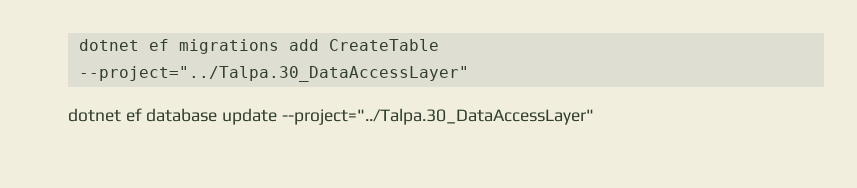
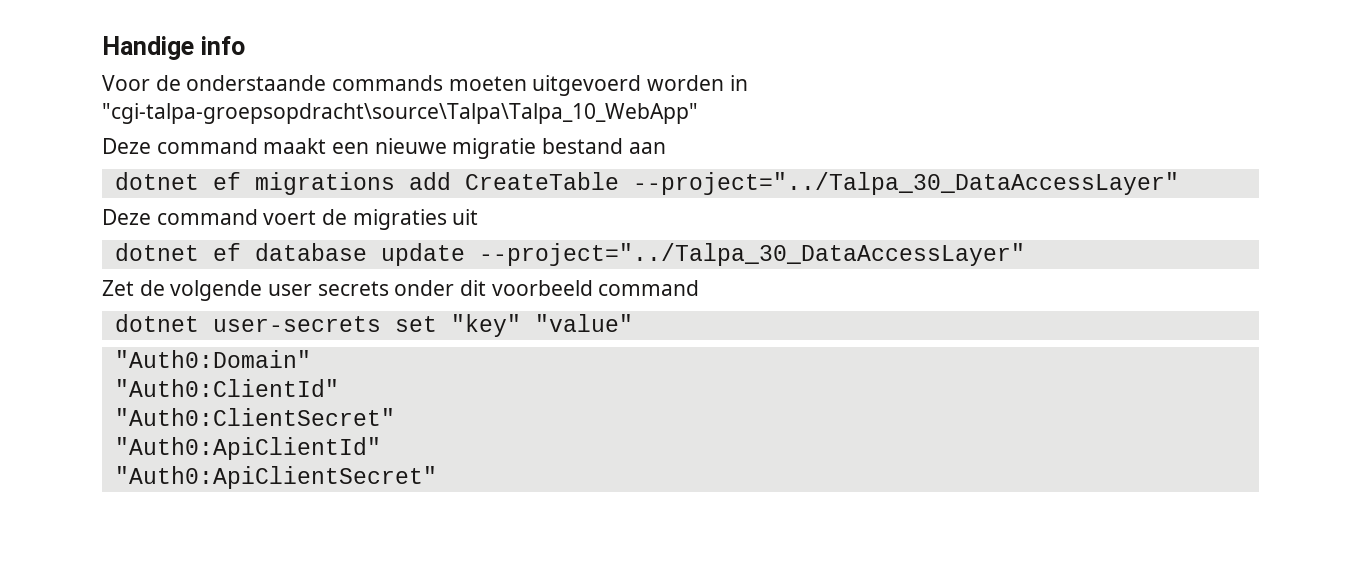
+ Handige info
+ Voor de onderstaande commands moeten uitgevoerd worden in "cgi-talpa-groepsopdracht\source\Talpa\Talpa_10_WebApp"
+ Deze command maakt een nieuwe migratie bestand aan
- dotnet ef migrations add CreateTable --project="../Talpa.30_DataAccessLayer"
- dotnet ef database update --project="../Talpa.30_DataAccessLayer"
+ dotnet ef migrations add CreateTable --project="../Talpa_30_DataAccessLayer"
+ Deze command voert de migraties uit
+ dotnet ef database update --project="../Talpa_30_DataAccessLayer"
+ Zet de volgende user secrets onder dit voorbeeld command
+ dotnet user-secrets set "key" "value"
+ "Auth0:Domain"
+ "Auth0:ClientId"
+ "Auth0:ClientSecret"
+ "Auth0:ApiClientId"
+ "Auth0:ApiClientSecret"

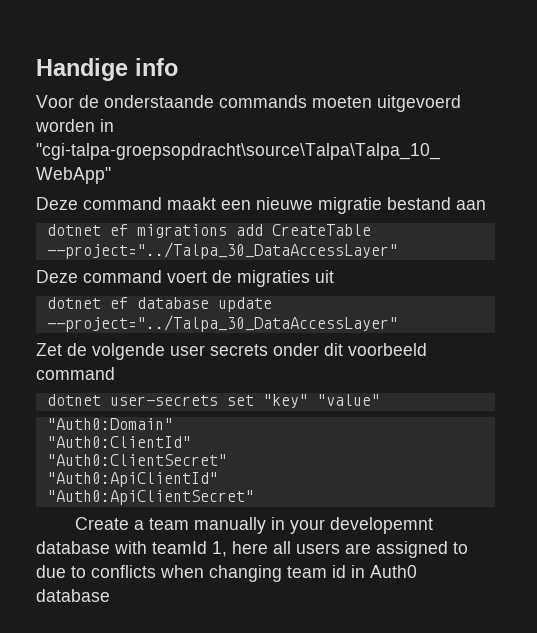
+ Create a team manually in your developemnt database with teamId 1, here all users are assigned to due to conflicts when changing team id in Auth0 database

